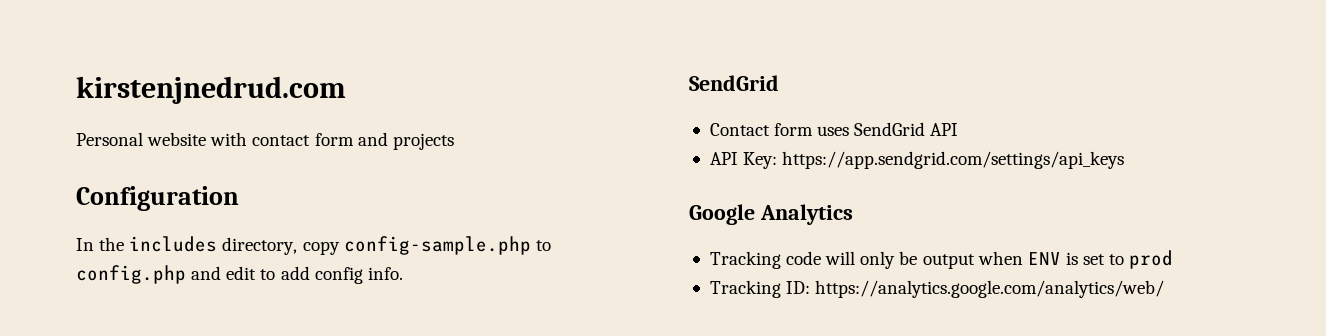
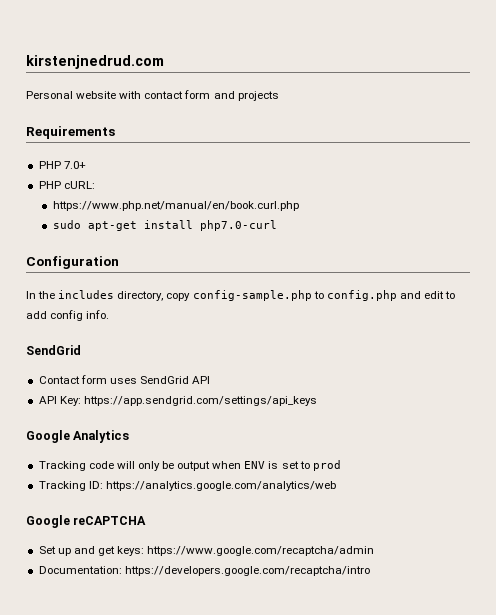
+ Requirements
+ PHP 7.0+
+ PHP cURL:
+ https://www.php.net/manual/en/book.curl.php
+ sudo apt-get install php7.0-curl
- Tracking ID: https://analytics.google.com/analytics/web/
+ Tracking ID: https://analytics.google.com/analytics/web
+ Google reCAPTCHA
+ Set up and get keys: https://www.google.com/recaptcha/admin
+ Documentation: https://developers.google.com/recaptcha/intro

